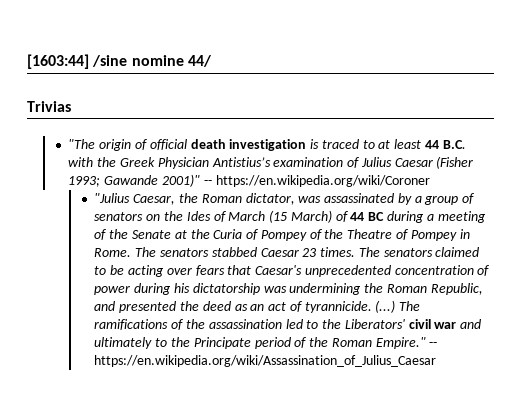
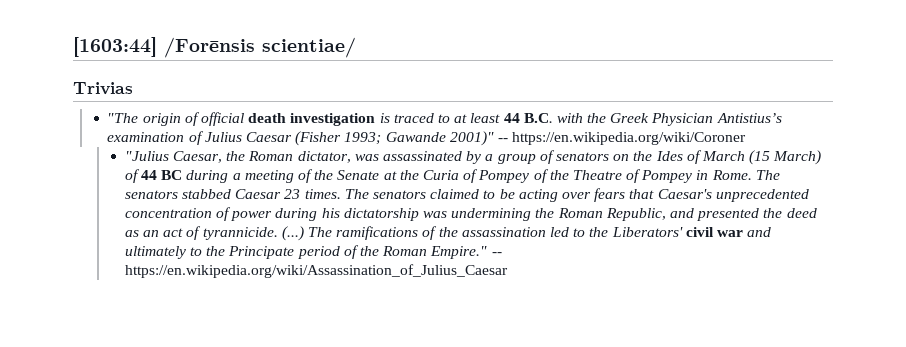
- [1603:44] /sine nomine 44/
+ [1603:44] /Forēnsis scientiae/

